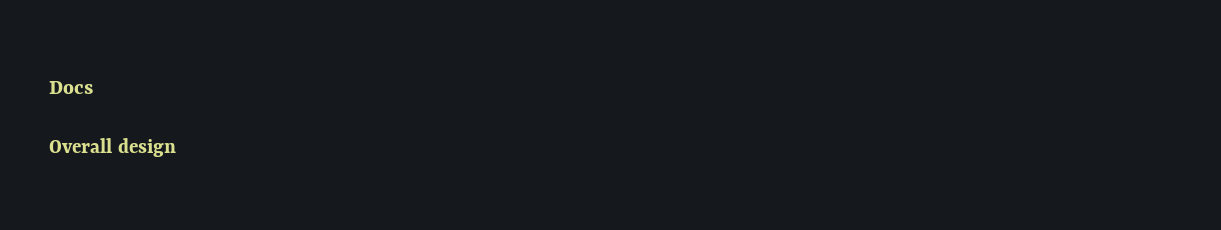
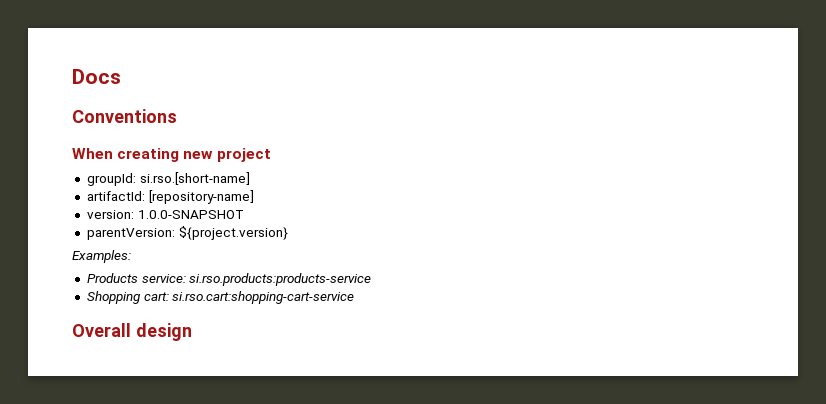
+ Conventions
+ When creating new project
+ groupId: si.rso.[short-name]
+ artifactId: [repository-name]
+ version: 1.0.0-SNAPSHOT
+ parentVersion: ${project.version}
+ Examples:
+ Products service: si.rso.products:products-service
+ Shopping cart: si.rso.cart:shopping-cart-service

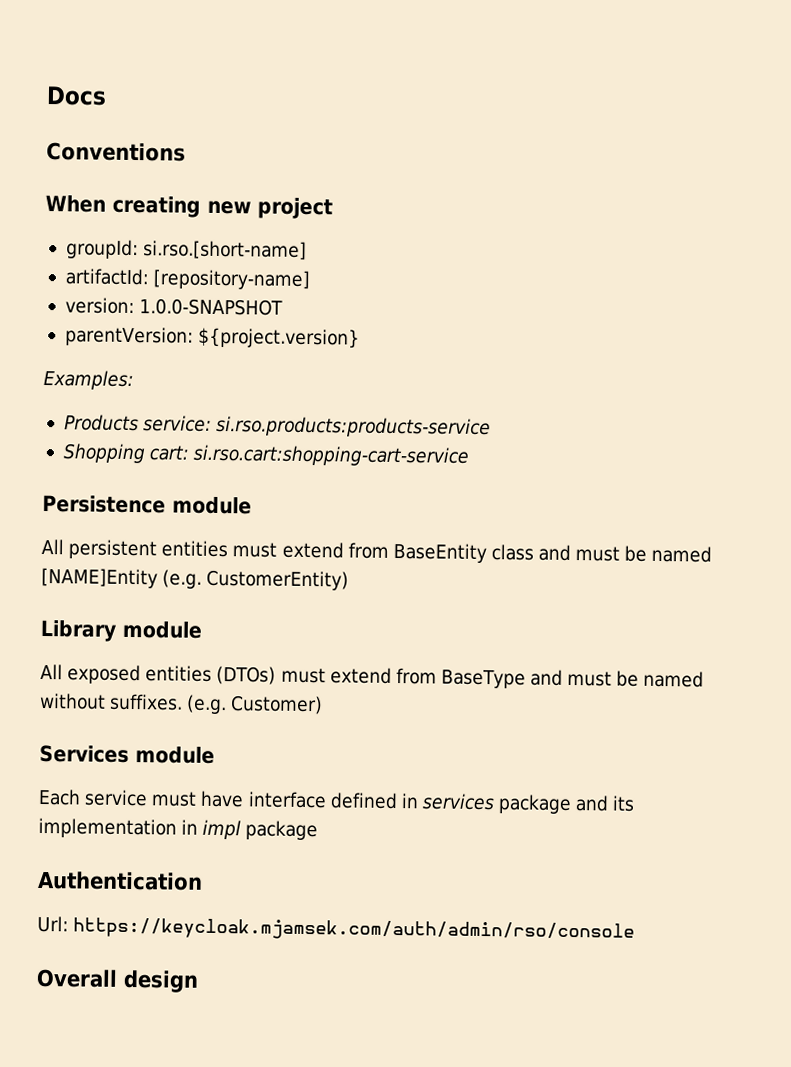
+ Persistence module
+ All persistent entities must extend from BaseEntity class and must be named [NAME]Entity (e.g. CustomerEntity)
+ Library module
+ All exposed entities (DTOs) must extend from BaseType and must be named without suffixes. (e.g. Customer)
+ Services module
+ Each service must have interface defined in services package and its implementation in impl package
+ Authentication
+ Url: https://keycloak.mjamsek.com/auth/admin/rso/console

